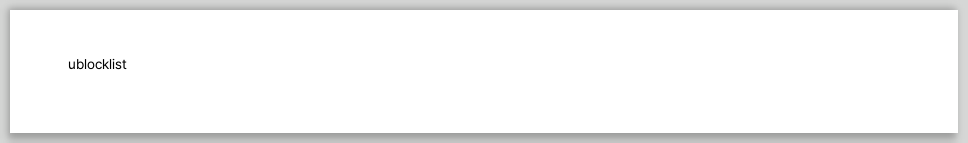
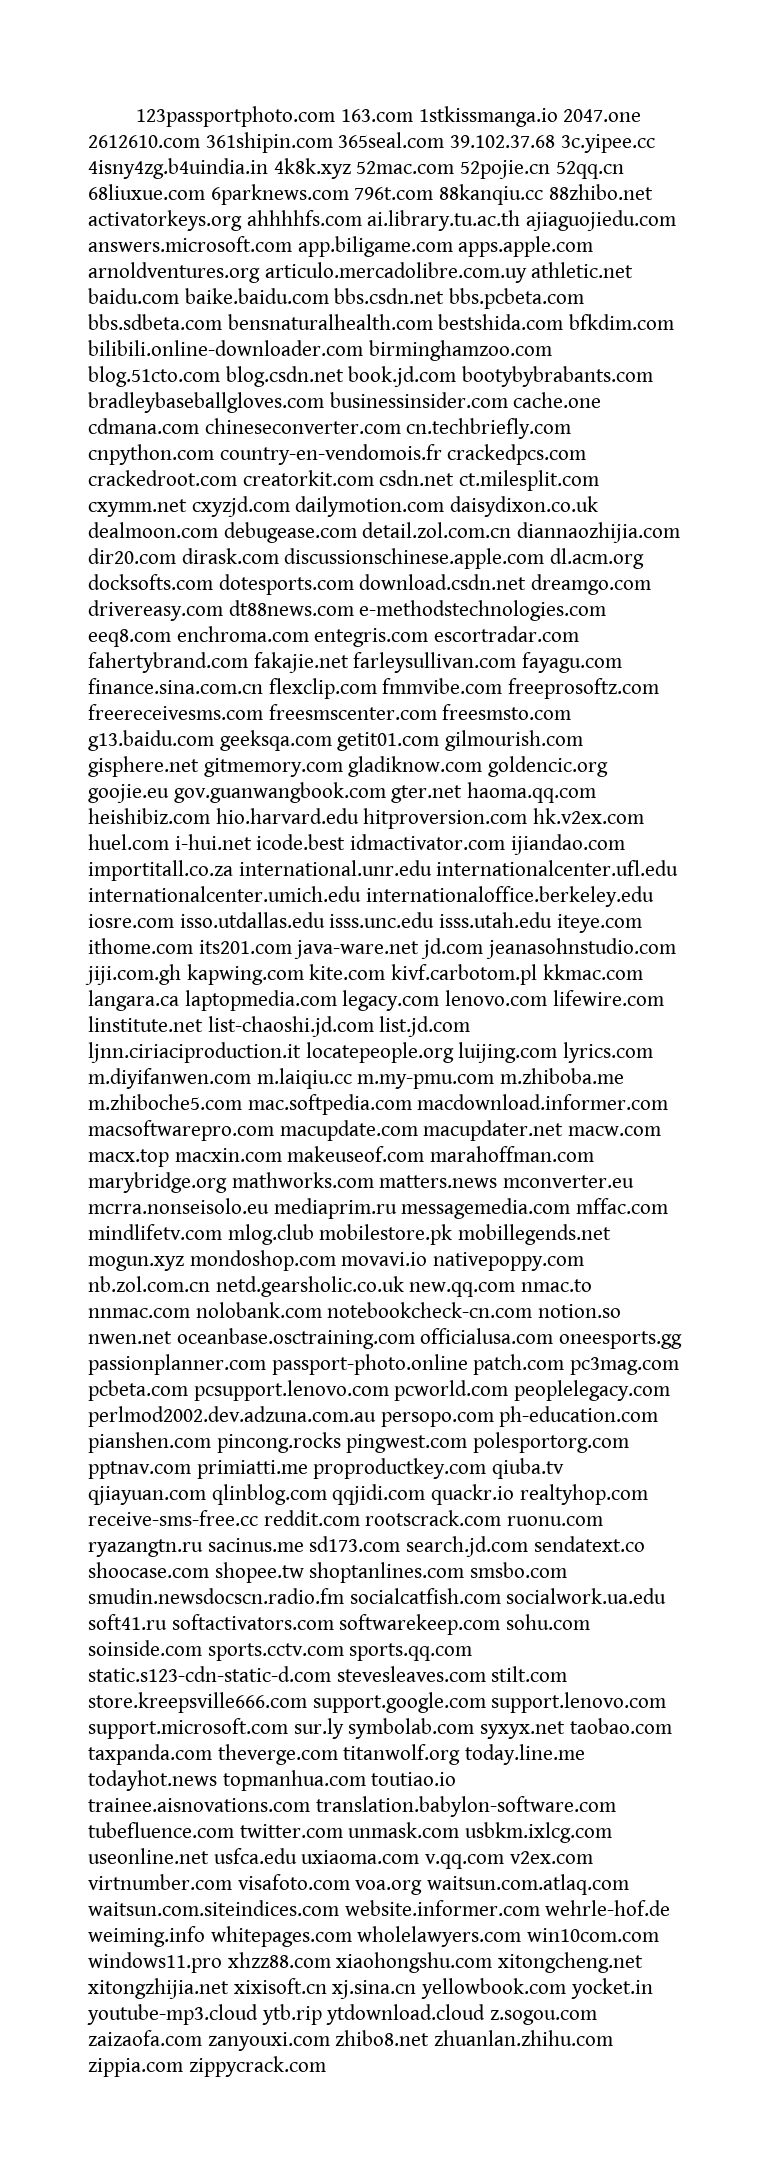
- ublocklist
+ 123passportphoto.com 163.com 1stkissmanga.io 2047.one 2612610.com 361shipin.com 365seal.com 39.102.37.68 3c.yipee.cc 4isny4zg.b4uindia.in 4k8k.xyz 52mac.com 52pojie.cn 52qq.cn 68liuxue.com 6parknews.com 796t.com 88kanqiu.cc 88zhibo.net activatorkeys.org ahhhhfs.com ai.library.tu.ac.th ajiaguojiedu.com answers.microsoft.com app.biligame.com apps.apple.com arnoldventures.org articulo.mercadolibre.com.uy athletic.net baidu.com baike.baidu.com bbs.csdn.net bbs.pcbeta.com bbs.sdbeta.com bensnaturalhealth.com bestshida.com bfkdim.com bilibili.online-downloader.com birminghamzoo.com blog.51cto.com blog.csdn.net book.jd.com bootybybrabants.com bradleybaseballgloves.com businessinsider.com cache.one cdmana.com chineseconverter.com cn.techbriefly.com cnpython.com country-en-vendomois.fr crackedpcs.com crackedroot.com creatorkit.com csdn.net ct.milesplit.com cxymm.net cxyzjd.com dailymotion.com daisydixon.co.uk dealmoon.com debugease.com detail.zol.com.cn diannaozhijia.com dir20.com dirask.com discussionschinese.apple.com dl.acm.org docksofts.com dotesports.com download.csdn.net dreamgo.com drivereasy.com dt88news.com e-methodstechnologies.com eeq8.com enchroma.com entegris.com escortradar.com fahertybrand.com fakajie.net farleysullivan.com fayagu.com finance.sina.com.cn flexclip.com fmmvibe.com freeprosoftz.com freereceivesms.com freesmscenter.com freesmsto.com g13.baidu.com geeksqa.com getit01.com gilmourish.com gisphere.net gitmemory.com gladiknow.com goldencic.org goojie.eu gov.guanwangbook.com gter.net haoma.qq.com heishibiz.com hio.harvard.edu hitproversion.com hk.v2ex.com huel.com i-hui.net icode.best idmactivator.com ijiandao.com importitall.co.za international.unr.edu internationalcenter.ufl.edu internationalcenter.umich.edu internationaloffice.berkeley.edu iosre.com isso.utdallas.edu isss.unc.edu isss.utah.edu iteye.com ithome.com its201.com java-ware.net jd.com jeanasohnstudio.com jiji.com.gh kapwing.com kite.com kivf.carbotom.pl kkmac.com langara.ca laptopmedia.com legacy.com lenovo.com lifewire.com linstitute.net list-chaoshi.jd.com list.jd.com ljnn.ciriaciproduction.it locatepeople.org luijing.com lyrics.com m.diyifanwen.com m.laiqiu.cc m.my-pmu.com m.zhiboba.me m.zhiboche5.com mac.softpedia.com macdownload.informer.com macsoftwarepro.com macupdate.com macupdater.net macw.com macx.top macxin.com makeuseof.com marahoffman.com marybridge.org mathworks.com matters.news mconverter.eu mcrra.nonseisolo.eu mediaprim.ru messagemedia.com mffac.com mindlifetv.com mlog.club mobilestore.pk mobillegends.net mogun.xyz mondoshop.com movavi.io nativepoppy.com nb.zol.com.cn netd.gearsholic.co.uk new.qq.com nmac.to nnmac.com nolobank.com notebookcheck-cn.com notion.so nwen.net oceanbase.osctraining.com officialusa.com oneesports.gg passionplanner.com passport-photo.online patch.com pc3mag.com pcbeta.com pcsupport.lenovo.com pcworld.com peoplelegacy.com perlmod2002.dev.adzuna.com.au persopo.com ph-education.com pianshen.com pincong.rocks pingwest.com polesportorg.com pptnav.com primiatti.me proproductkey.com qiuba.tv qjiayuan.com qlinblog.com qqjidi.com quackr.io realtyhop.com receive-sms-free.cc reddit.com rootscrack.com ruonu.com ryazangtn.ru sacinus.me sd173.com search.jd.com sendatext.co shoocase.com shopee.tw shoptanlines.com smsbo.com smudin.newsdocscn.radio.fm socialcatfish.com socialwork.ua.edu soft41.ru softactivators.com softwarekeep.com sohu.com soinside.com sports.cctv.com sports.qq.com static.s123-cdn-static-d.com stevesleaves.com stilt.com store.kreepsville666.com support.google.com support.lenovo.com support.microsoft.com sur.ly symbolab.com syxyx.net taobao.com taxpanda.com theverge.com titanwolf.org today.line.me todayhot.news topmanhua.com toutiao.io trainee.aisnovations.com translation.babylon-software.com tubefluence.com twitter.com unmask.com usbkm.ixlcg.com useonline.net usfca.edu uxiaoma.com v.qq.com v2ex.com virtnumber.com visafoto.com voa.org waitsun.com.atlaq.com waitsun.com.siteindices.com website.informer.com wehrle-hof.de weiming.info whitepages.com wholelawyers.com win10com.com windows11.pro xhzz88.com xiaohongshu.com xitongcheng.net xitongzhijia.net xixisoft.cn xj.sina.cn yellowbook.com yocket.in youtube-mp3.cloud ytb.rip ytdownload.cloud z.sogou.com zaizaofa.com zanyouxi.com zhibo8.net zhuanlan.zhihu.com zippia.com zippycrack.com

